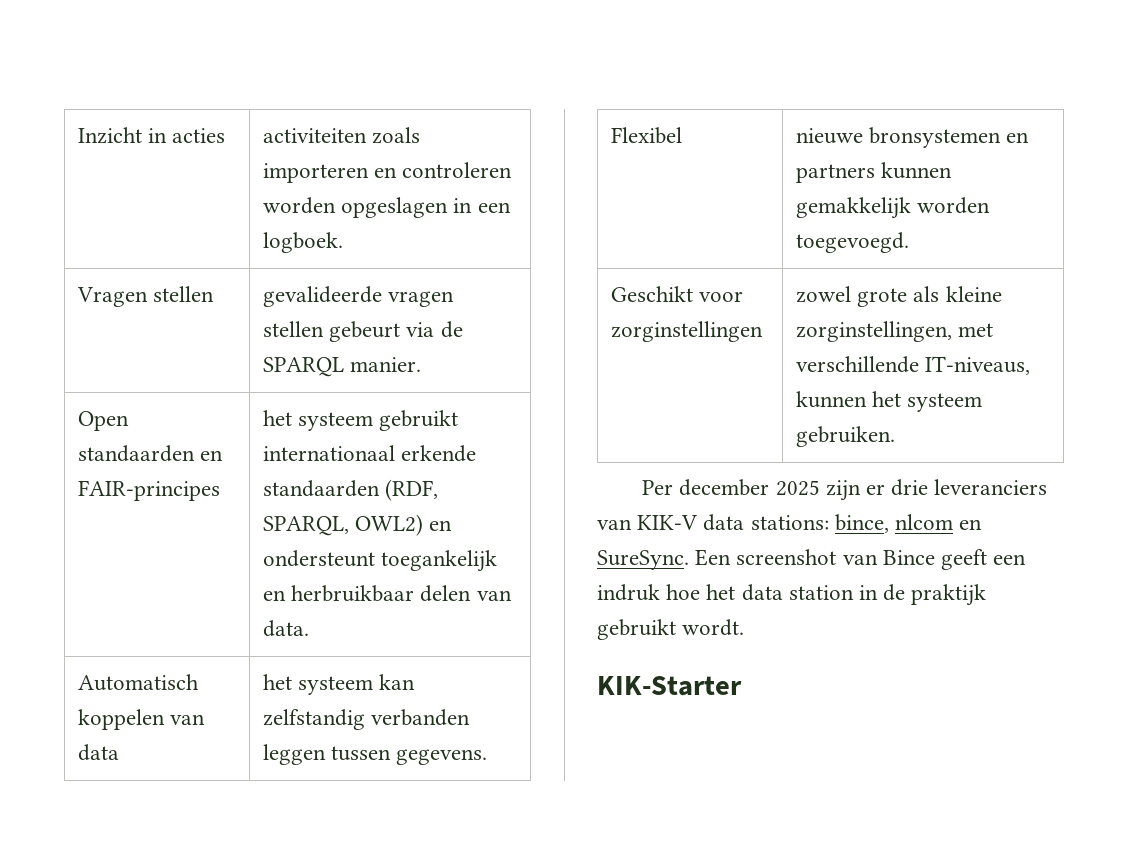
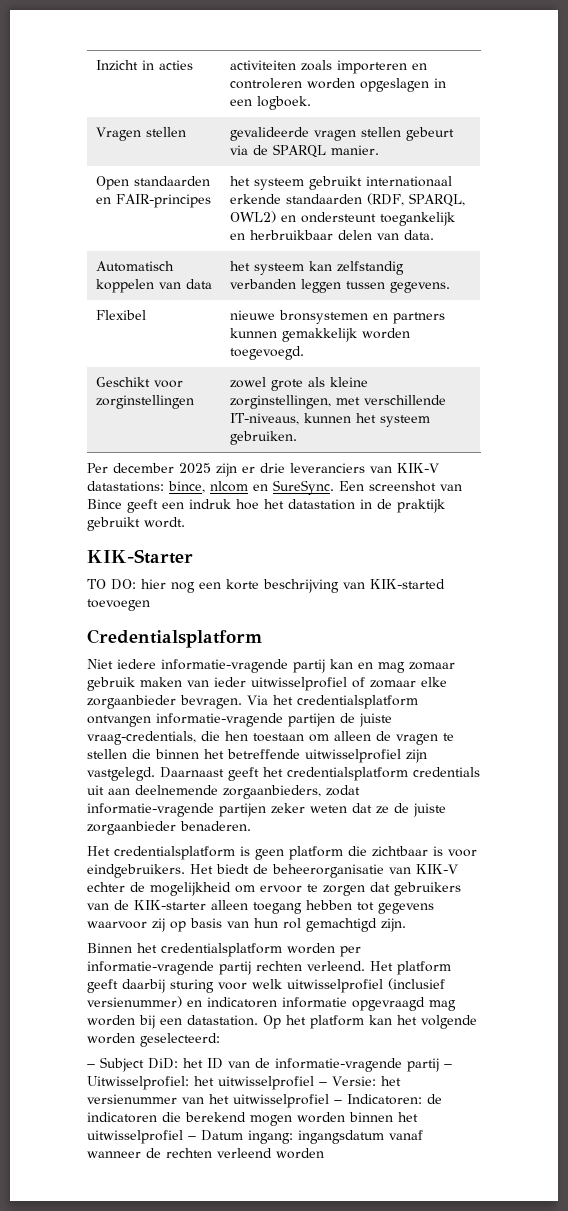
- Per december 2025 zijn er drie leveranciers van KIK-V data stations: bince, nlcom en SureSync.
+ Per december 2025 zijn er drie leveranciers van KIK-V datastations: bince, nlcom en SureSync.
- Een screenshot van Bince geeft een indruk hoe het data station in de praktijk gebruikt wordt.
+ Een screenshot van Bince geeft een indruk hoe het datastation in de praktijk gebruikt wordt.
+ TO DO: hier nog een korte beschrijving van KIK-started toevoegen
+ Credentialsplatform
+ Niet iedere informatie-vragende partij kan en mag zomaar gebruik maken van ieder uitwisselprofiel of zomaar elke zorgaanbieder bevragen. Via het credentialsplatform ontvangen informatie-vragende partijen de juiste vraag-credentials, die hen toestaan om alleen de vragen te stellen die binnen het betreffende uitwisselprofiel zijn vastgelegd. Daarnaast geeft het credentialsplatform credentials uit aan deelnemende zorgaanbieders, zodat informatie-vragende partijen zeker weten dat ze de juiste zorgaanbieder benaderen.
+ Het credentialsplatform is geen platform die zichtbaar is voor eindgebruikers. Het biedt de beheerorganisatie van KIK-V echter de mogelijkheid om ervoor te zorgen dat gebruikers van de KIK-starter alleen toegang hebben tot gegevens waarvoor zij op basis van hun rol gemachtigd zijn.
+ Binnen het credentialsplatform worden per informatie-vragende partij rechten verleend. Het platform geeft daarbij sturing voor welk uitwisselprofiel (inclusief versienummer) en indicatoren informatie opgevraagd mag worden bij een datastation. Op het platform kan het volgende worden geselecteerd:
+ − Subject DiD: het ID van de informatie-vragende partij − Uitwisselprofiel: het uitwisselprofiel − Versie: het versienummer van het uitwisselprofiel − Indicatoren: de indicatoren die berekend mogen worden binnen het uitwisselprofiel − Datum ingang: ingangsdatum vanaf wanneer de rechten verleend worden

